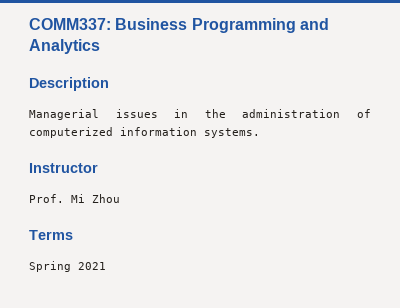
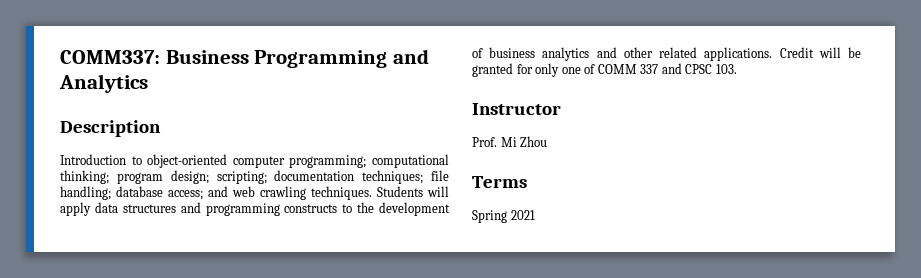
- Managerial issues in the administration of computerized information systems.
+ Introduction to object-oriented computer programming; computational thinking; program design; scripting; documentation techniques; file handling; database access; and web crawling techniques. Students will apply data structures and programming constructs to the development of business analytics and other related applications. Credit will be granted for only one of COMM 337 and CPSC 103.

